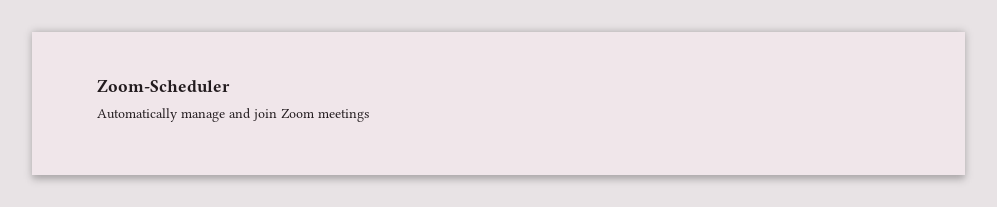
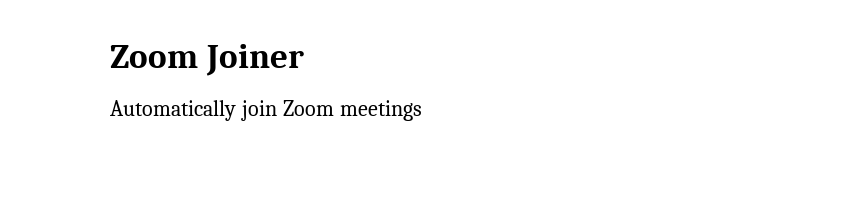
- Zoom-Scheduler
+ Zoom Joiner
- Automatically manage and join Zoom meetings
+ Automatically join Zoom meetings

